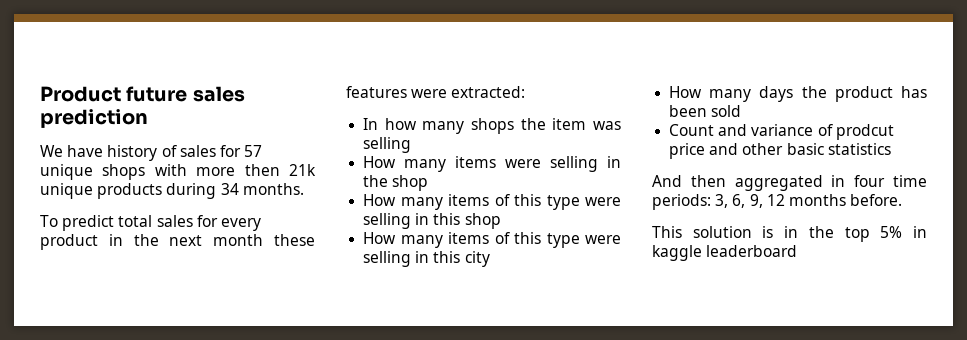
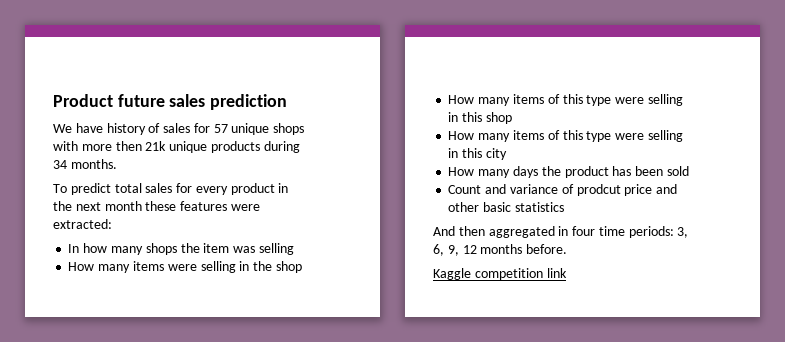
- This solution is in the top 5% in kaggle leaderboard
+ Kaggle competition link

